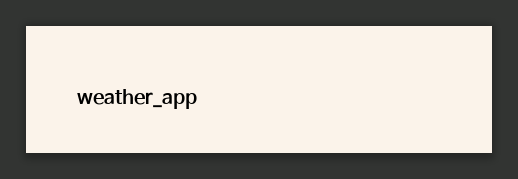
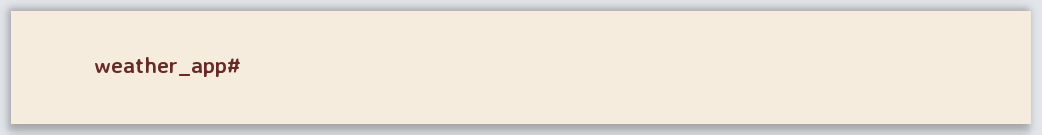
- weather_app
+ weather_app#

